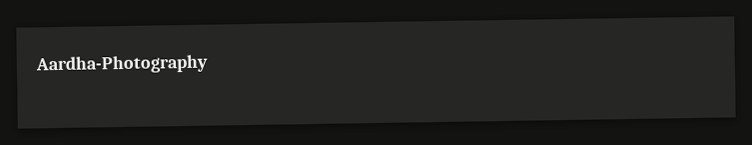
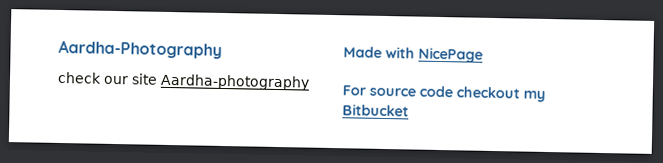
+ check our site Aardha-photography
+ Made with NicePage
+ For source code checkout my Bitbucket

